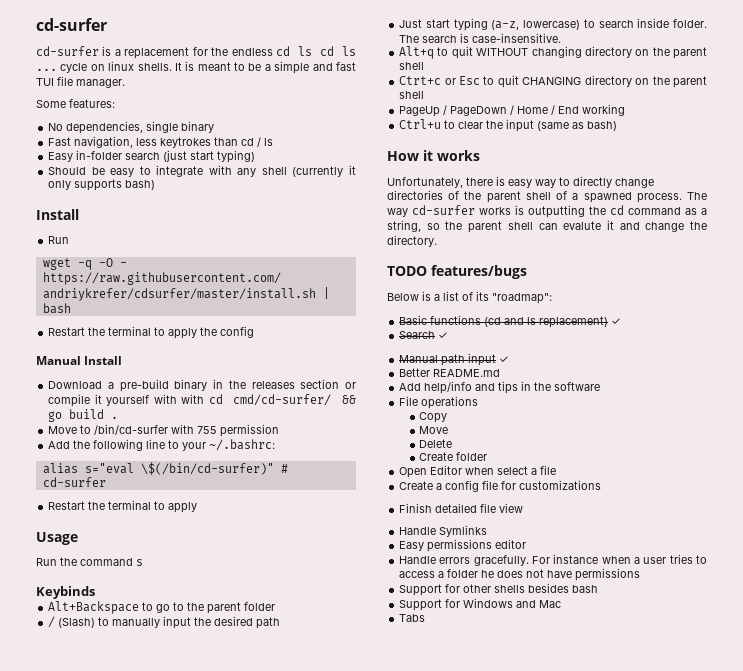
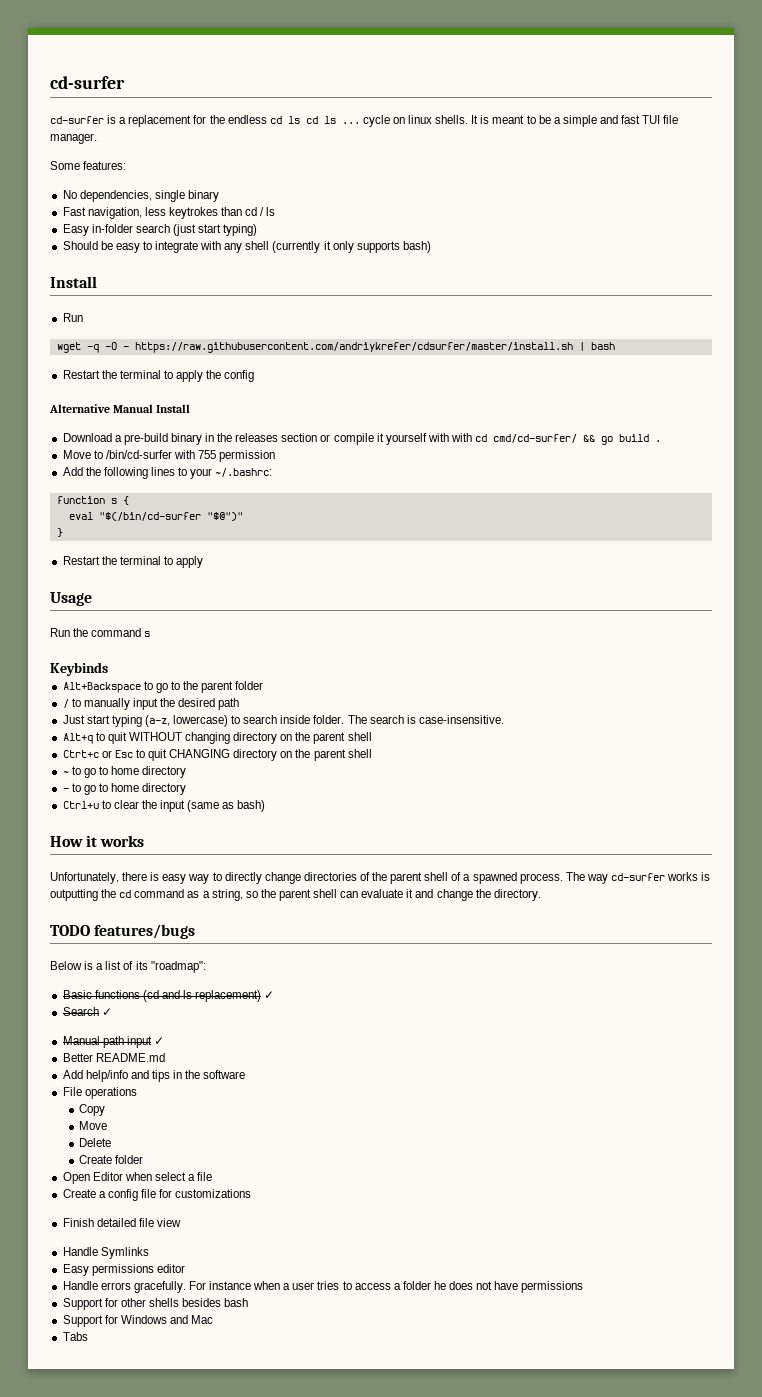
- Manual Install
+ Alternative Manual Install
- Add the following line to your ~/.bashrc:
+ Add the following lines to your ~/.bashrc:
- alias s="eval \$(/bin/cd-surfer)" # cd-surfer
+ function s {
+ eval "$(/bin/cd-surfer "$@")"
+ }
- / (Slash) to manually input the desired path
+ / to manually input the desired path
- PageUp / PageDown / Home / End working
+ ~ to go to home directory
+ - to go to home directory
- The way cd-surfer works is outputting the cd command as a string, so the parent shell can evalute it and change the directory.
+ The way cd-surfer works is outputting the cd command as a string, so the parent shell can evaluate it and change the directory.

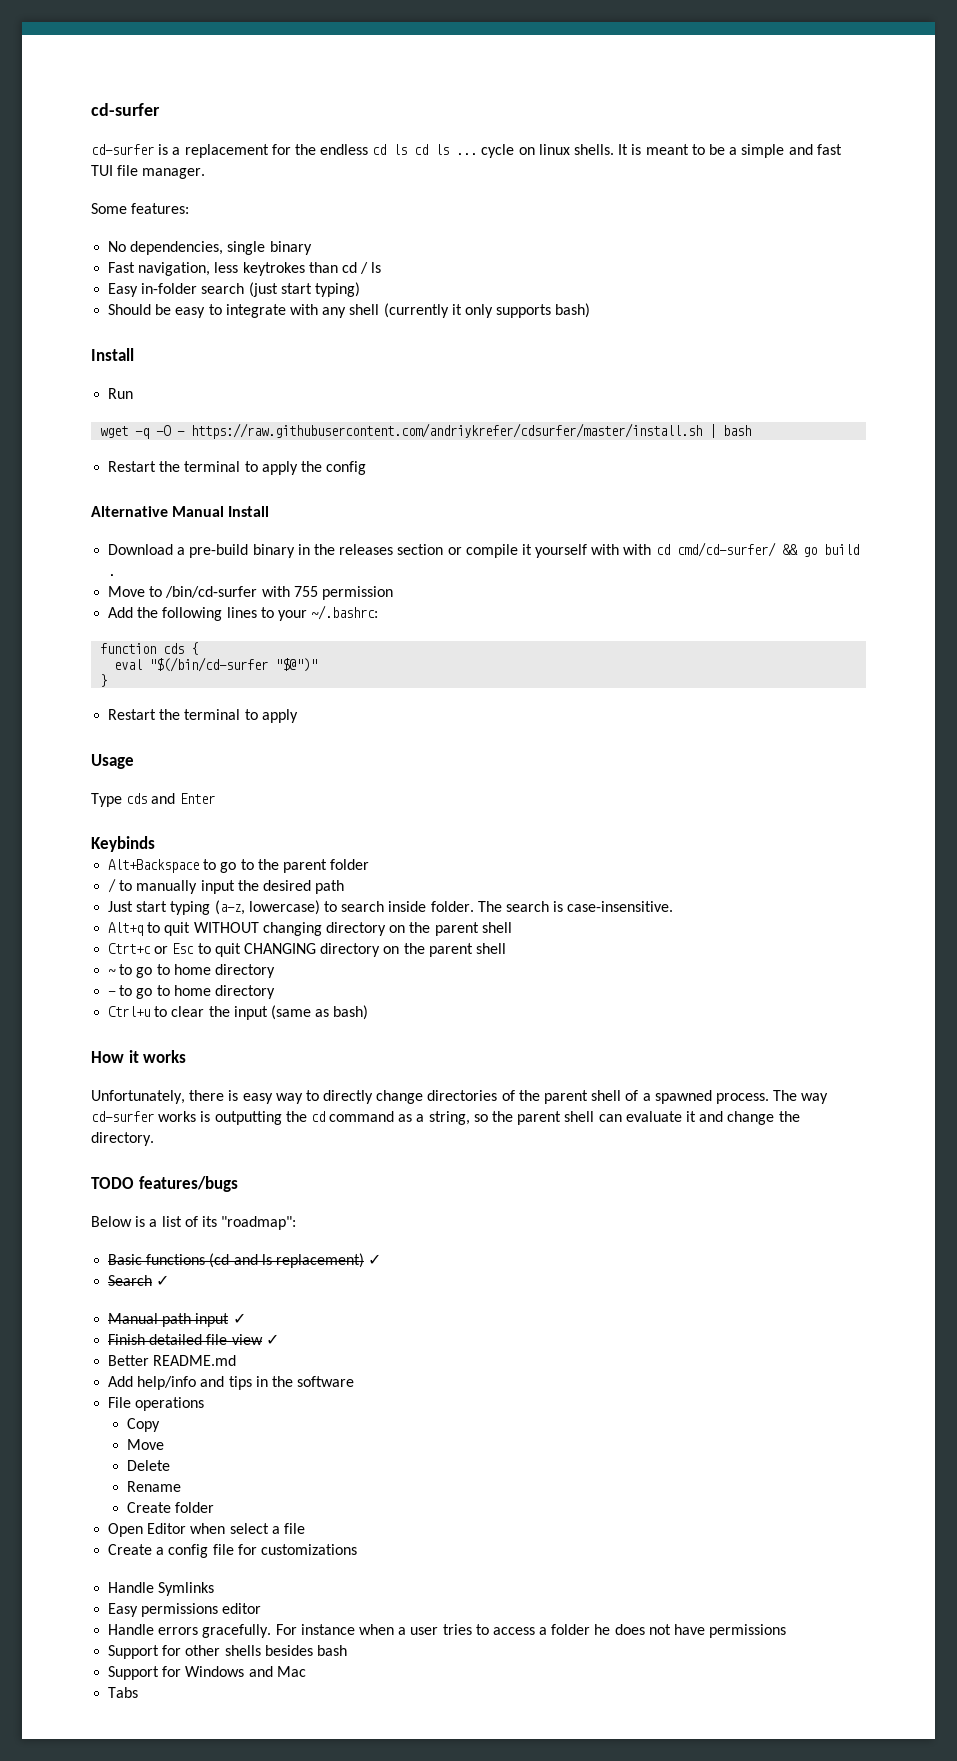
- function s {
+ function cds {
- Run the command s
+ Type cds and Enter
+ Finish detailed file view ✓
+ Rename
- Finish detailed file view

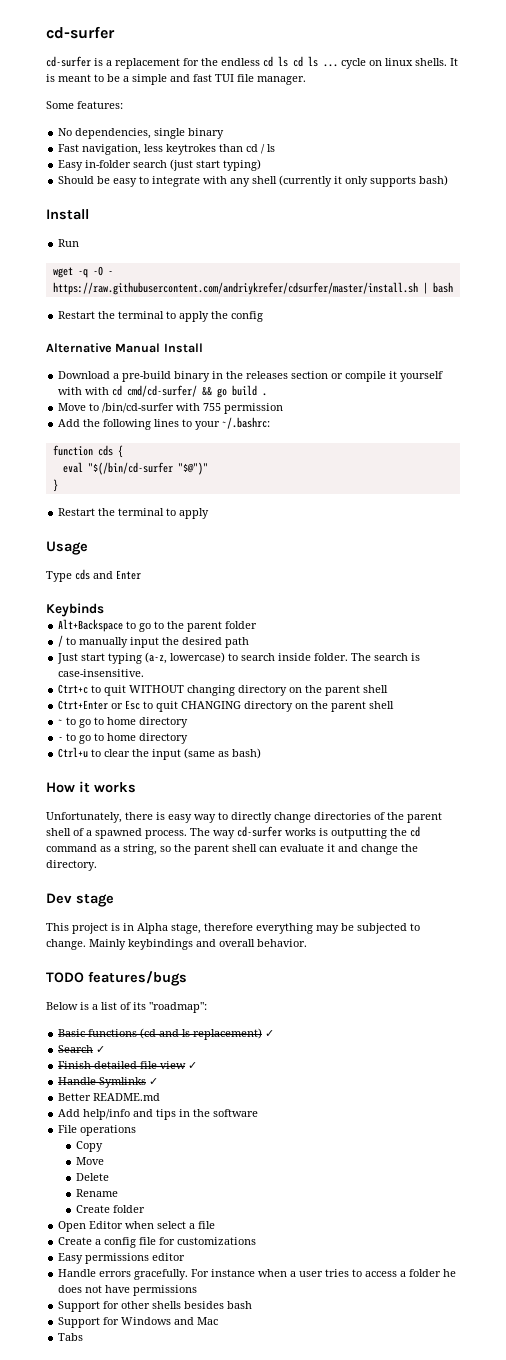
- Alt+q to quit WITHOUT changing directory on the parent shell
+ Ctrt+c to quit WITHOUT changing directory on the parent shell
- Ctrt+c or Esc to quit CHANGING directory on the parent shell
+ Ctrt+Enter or Esc to quit CHANGING directory on the parent shell
+ Dev stage
+ This project is in Alpha stage, therefore everything may be subjected to change. Mainly keybindings and overall behavior.
- Manual path input ✓
+ Handle Symlinks ✓
- Handle Symlinks

